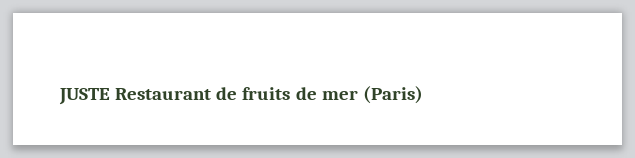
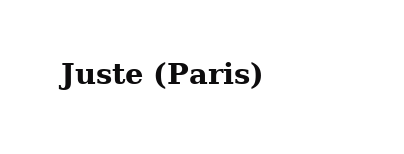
- JUSTE Restaurant de fruits de mer (Paris)
+ Juste (Paris)

